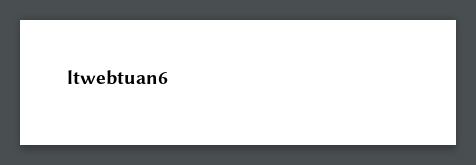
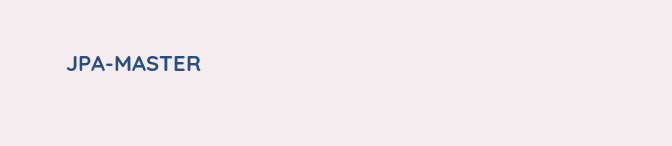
- ltwebtuan6
+ JPA-MASTER

